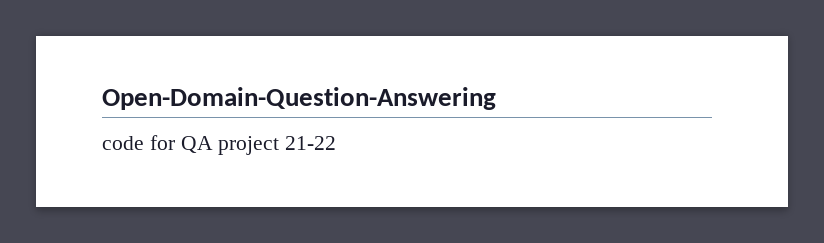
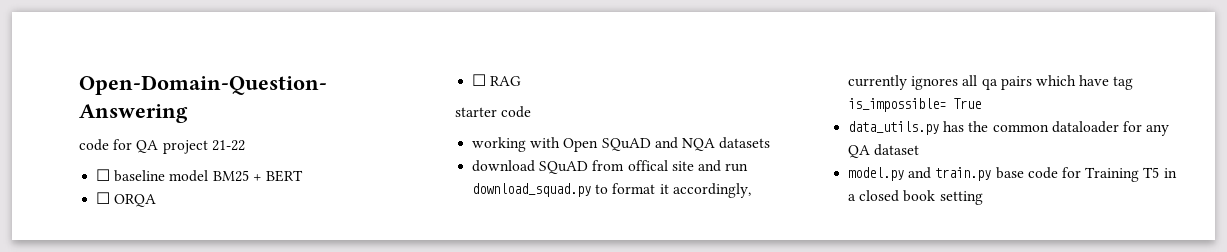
+ ☐ baseline model BM25 + BERT
+ ☐ ORQA
+ ☐ RAG
+ starter code
+ working with Open SQuAD and NQA datasets
+ download SQuAD from offical site and run download_squad.py to format it accordingly, currently ignores all qa pairs which have tag is_impossible= True
+ data_utils.py has the common dataloader for any QA dataset
+ model.py and train.py base code for Training T5 in a closed book setting

